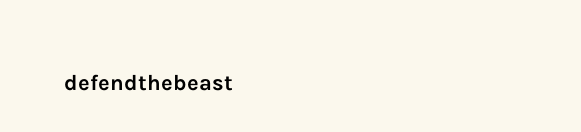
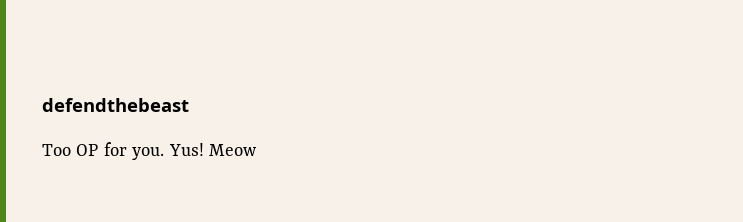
+ Too OP for you. Yus! Meow

